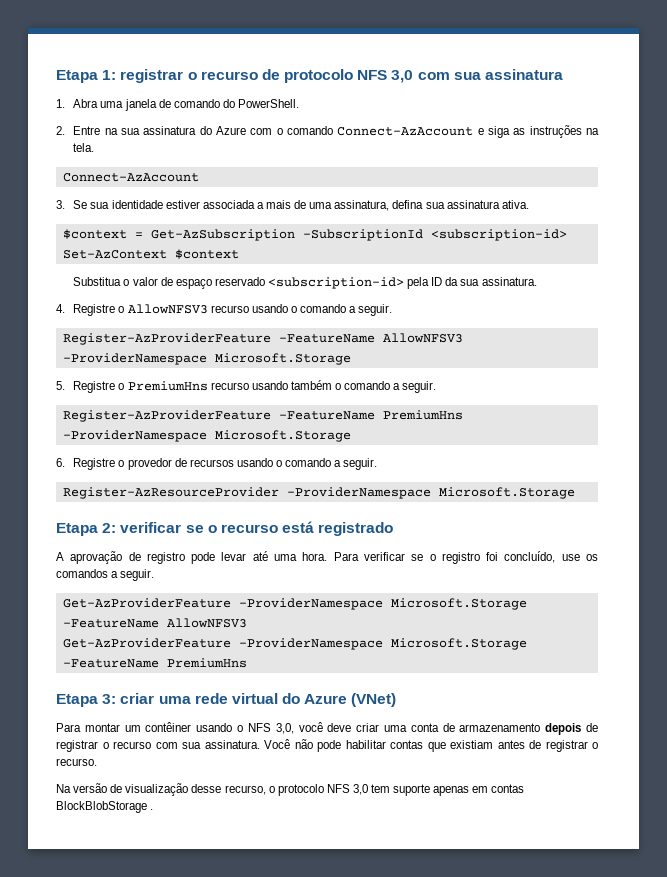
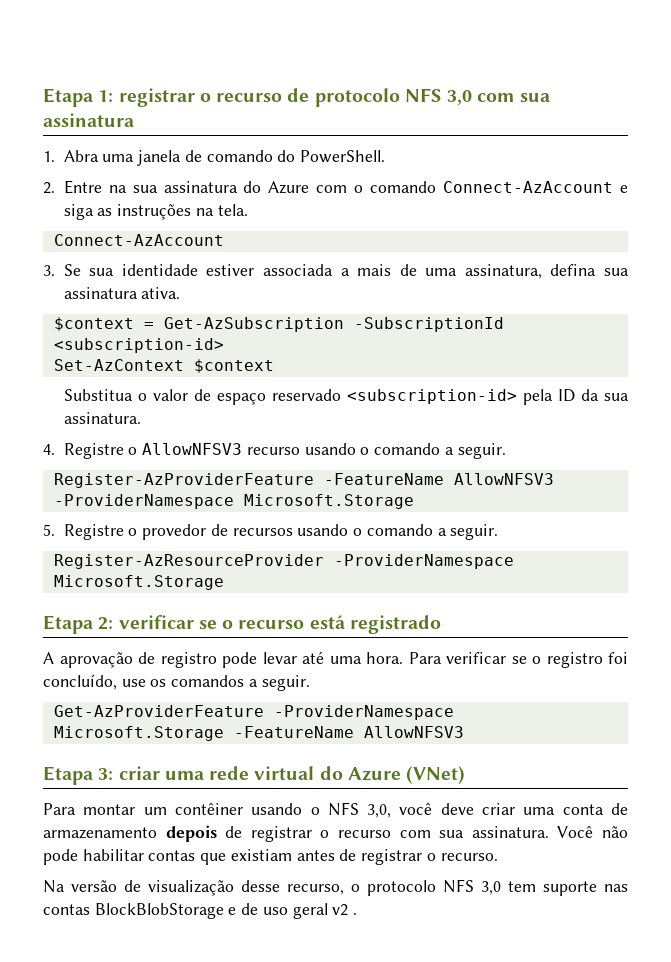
- 5. Registre o PremiumHns recurso usando também o comando a seguir.
- Register-AzProviderFeature -FeatureName PremiumHns -ProviderNamespace Microsoft.Storage
- 6. Registre o provedor de recursos usando o comando a seguir.
+ 5. Registre o provedor de recursos usando o comando a seguir.
- Get-AzProviderFeature -ProviderNamespace Microsoft.Storage -FeatureName PremiumHns
- Na versão de visualização desse recurso, o protocolo NFS 3,0 tem suporte apenas em contas BlockBlobStorage .
+ Na versão de visualização desse recurso, o protocolo NFS 3,0 tem suporte nas contas BlockBlobStorage e de uso geral v2 .

